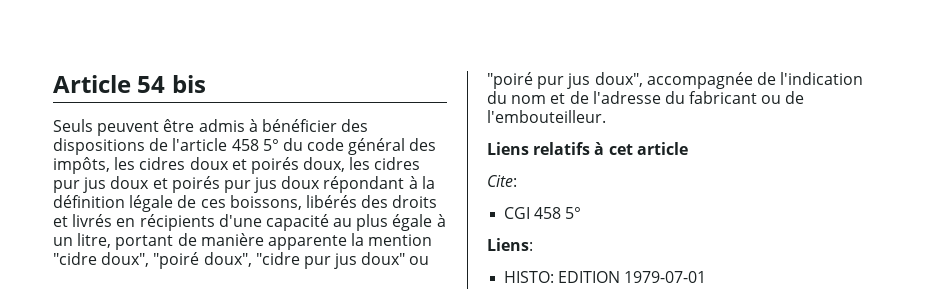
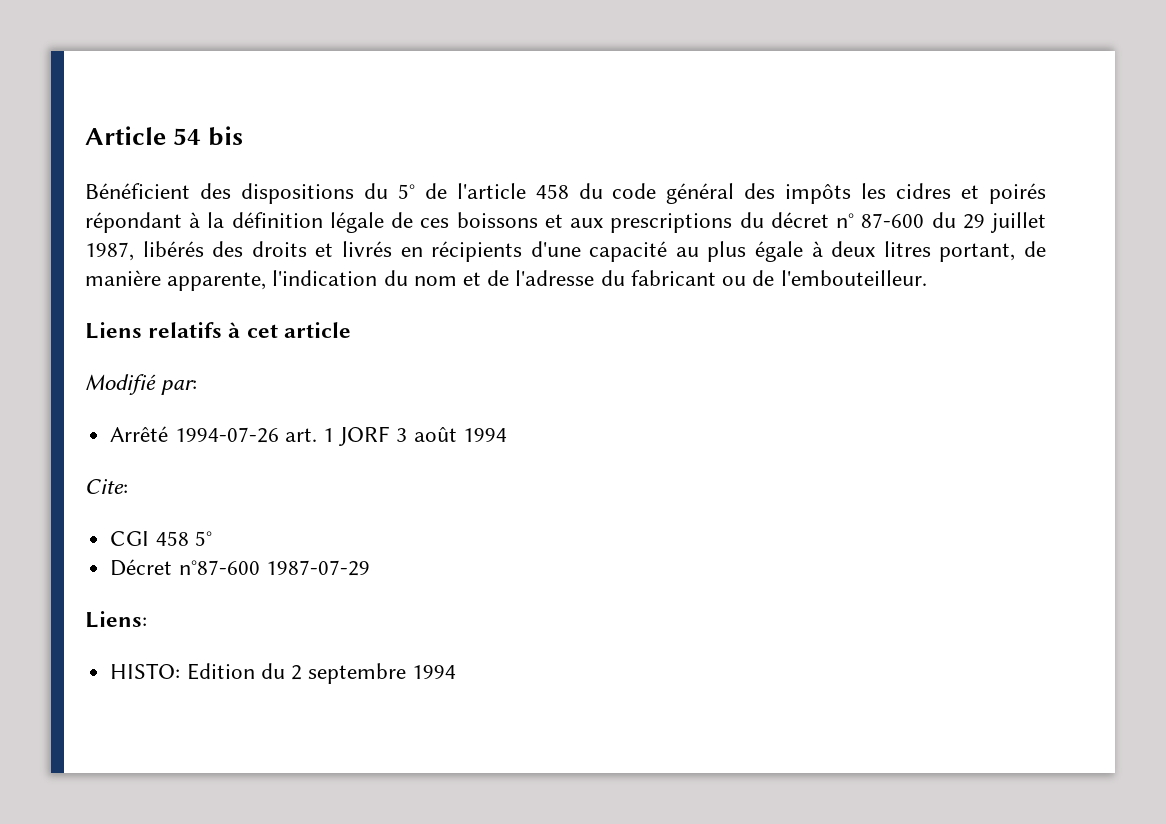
- Seuls peuvent être admis à bénéficier des dispositions de l'article 458 5° du code général des impôts, les cidres doux et poirés doux, les cidres pur jus doux et poirés pur jus doux répondant à la définition légale de ces boissons, libérés des droits et livrés en récipients d'une capacité au plus égale à un litre, portant de manière apparente la mention "cidre doux", "poiré doux", "cidre pur jus doux" ou "poiré pur jus doux", accompagnée de l'indication du nom et de l'adresse du fabricant ou de l'embouteilleur.
+ Bénéficient des dispositions du 5° de l'article 458 du code général des impôts les cidres et poirés répondant à la définition légale de ces boissons et aux prescriptions du décret n° 87-600 du 29 juillet 1987, libérés des droits et livrés en récipients d'une capacité au plus égale à deux litres portant, de manière apparente, l'indication du nom et de l'adresse du fabricant ou de l'embouteilleur.
+ Modifié par:
+ Arrêté 1994-07-26 art. 1 JORF 3 août 1994
+ Décret n°87-600 1987-07-29
- HISTO: EDITION 1979-07-01
+ HISTO: Edition du 2 septembre 1994

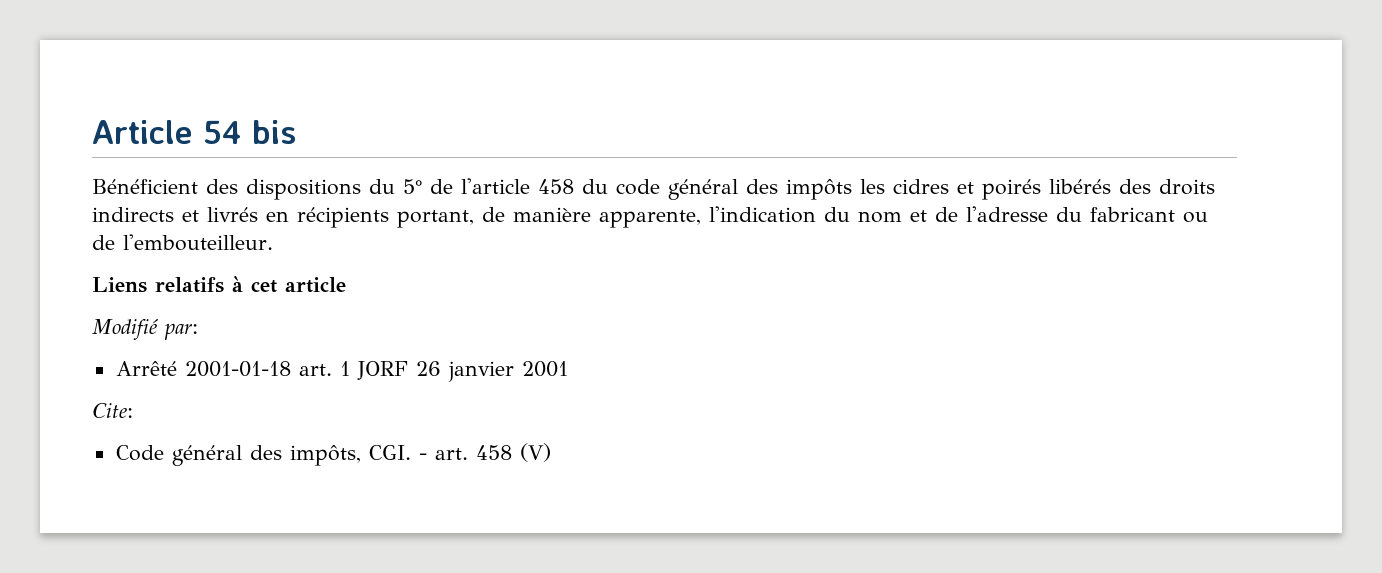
- Bénéficient des dispositions du 5° de l'article 458 du code général des impôts les cidres et poirés répondant à la définition légale de ces boissons et aux prescriptions du décret n° 87-600 du 29 juillet 1987, libérés des droits et livrés en récipients d'une capacité au plus égale à deux litres portant, de manière apparente, l'indication du nom et de l'adresse du fabricant ou de l'embouteilleur.
+ Bénéficient des dispositions du 5° de l'article 458 du code général des impôts les cidres et poirés libérés des droits indirects et livrés en récipients portant, de manière apparente, l'indication du nom et de l'adresse du fabricant ou de l'embouteilleur.
- Arrêté 1994-07-26 art. 1 JORF 3 août 1994
+ Arrêté 2001-01-18 art. 1 JORF 26 janvier 2001
  Cite:
- CGI 458 5°
- Décret n°87-600 1987-07-29
- Liens:
- HISTO: Edition du 2 septembre 1994
+ Code général des impôts, CGI. - art. 458 (V)

